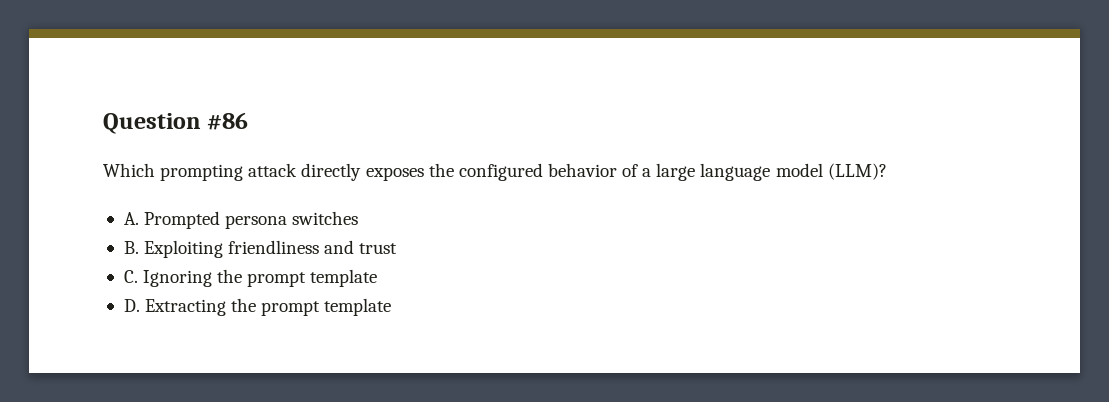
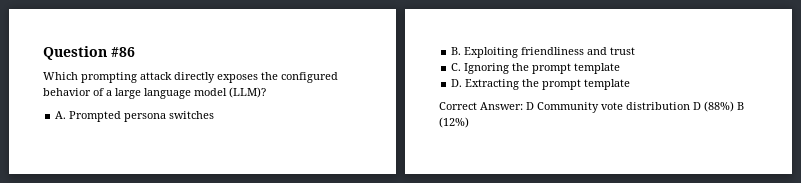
+ Correct Answer: D Community vote distribution D (88%) B (12%)

